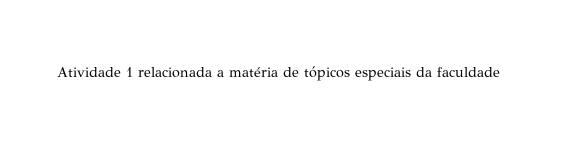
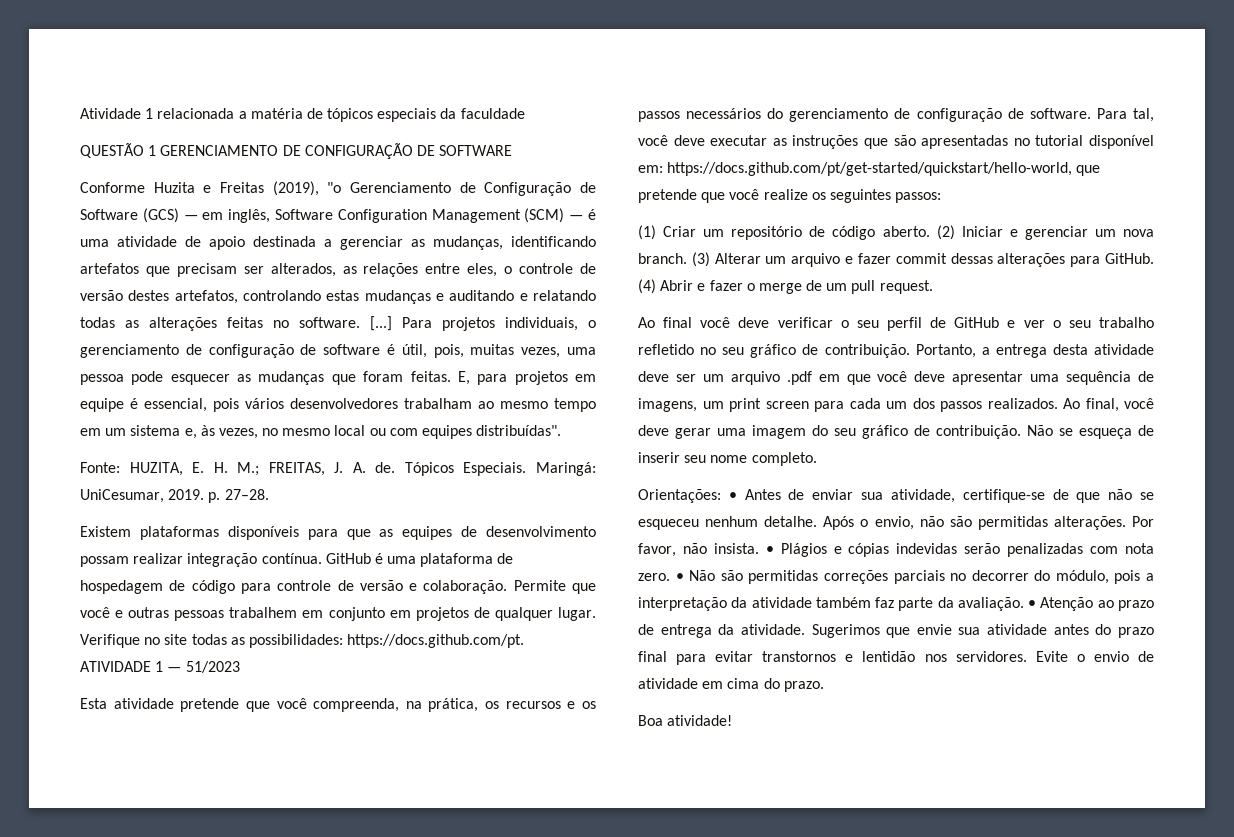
+ QUESTÃO 1 GERENCIAMENTO DE CONFIGURAÇÃO DE SOFTWARE
+ Conforme Huzita e Freitas (2019), "o Gerenciamento de Configuração de Software (GCS) — em inglês, Software Configuration Management (SCM) — é uma atividade de apoio destinada a gerenciar as mudanças, identificando artefatos que precisam ser alterados, as relações entre eles, o controle de versão destes artefatos, controlando estas mudanças e auditando e relatando todas as alterações feitas no software. [...] Para projetos individuais, o gerenciamento de configuração de software é útil, pois, muitas vezes, uma pessoa pode esquecer as mudanças que foram feitas. E, para projetos em equipe é essencial, pois vários desenvolvedores trabalham ao mesmo tempo em um sistema e, às vezes, no mesmo local ou com equipes distribuídas".
+ Fonte: HUZITA, E. H. M.; FREITAS, J. A. de. Tópicos Especiais. Maringá: UniCesumar, 2019. p. 27–28.
+ Existem plataformas disponíveis para que as equipes de desenvolvimento possam realizar integração contínua. GitHub é uma plataforma de hospedagem de código para controle de versão e colaboração. Permite que você e outras pessoas trabalhem em conjunto em projetos de qualquer lugar. Verifique no site todas as possibilidades: https://docs.github.com/pt. ATIVIDADE 1 — 51/2023
+ Esta atividade pretende que você compreenda, na prática, os recursos e os passos necessários do gerenciamento de configuração de software. Para tal, você deve executar as instruções que são apresentadas no tutorial disponível em: https://docs.github.com/pt/get-started/quickstart/hello-world, que pretende que você realize os seguintes passos:
+ (1) Criar um repositório de código aberto. (2) Iniciar e gerenciar um nova branch. (3) Alterar um arquivo e fazer commit dessas alterações para GitHub. (4) Abrir e fazer o merge de um pull request.
+ Ao final você deve verificar o seu perfil de GitHub e ver o seu trabalho refletido no seu gráfico de contribuição. Portanto, a entrega desta atividade deve ser um arquivo .pdf em que você deve apresentar uma sequência de imagens, um print screen para cada um dos passos realizados. Ao final, você deve gerar uma imagem do seu gráfico de contribuição. Não se esqueça de inserir seu nome completo.
+ Orientações: • Antes de enviar sua atividade, certifique-se de que não se esqueceu nenhum detalhe. Após o envio, não são permitidas alterações. Por favor, não insista. • Plágios e cópias indevidas serão penalizadas com nota zero. • Não são permitidas correções parciais no decorrer do módulo, pois a interpretação da atividade também faz parte da avaliação. • Atenção ao prazo de entrega da atividade. Sugerimos que envie sua atividade antes do prazo final para evitar transtornos e lentidão nos servidores. Evite o envio de atividade em cima do prazo.
+ Boa atividade!

